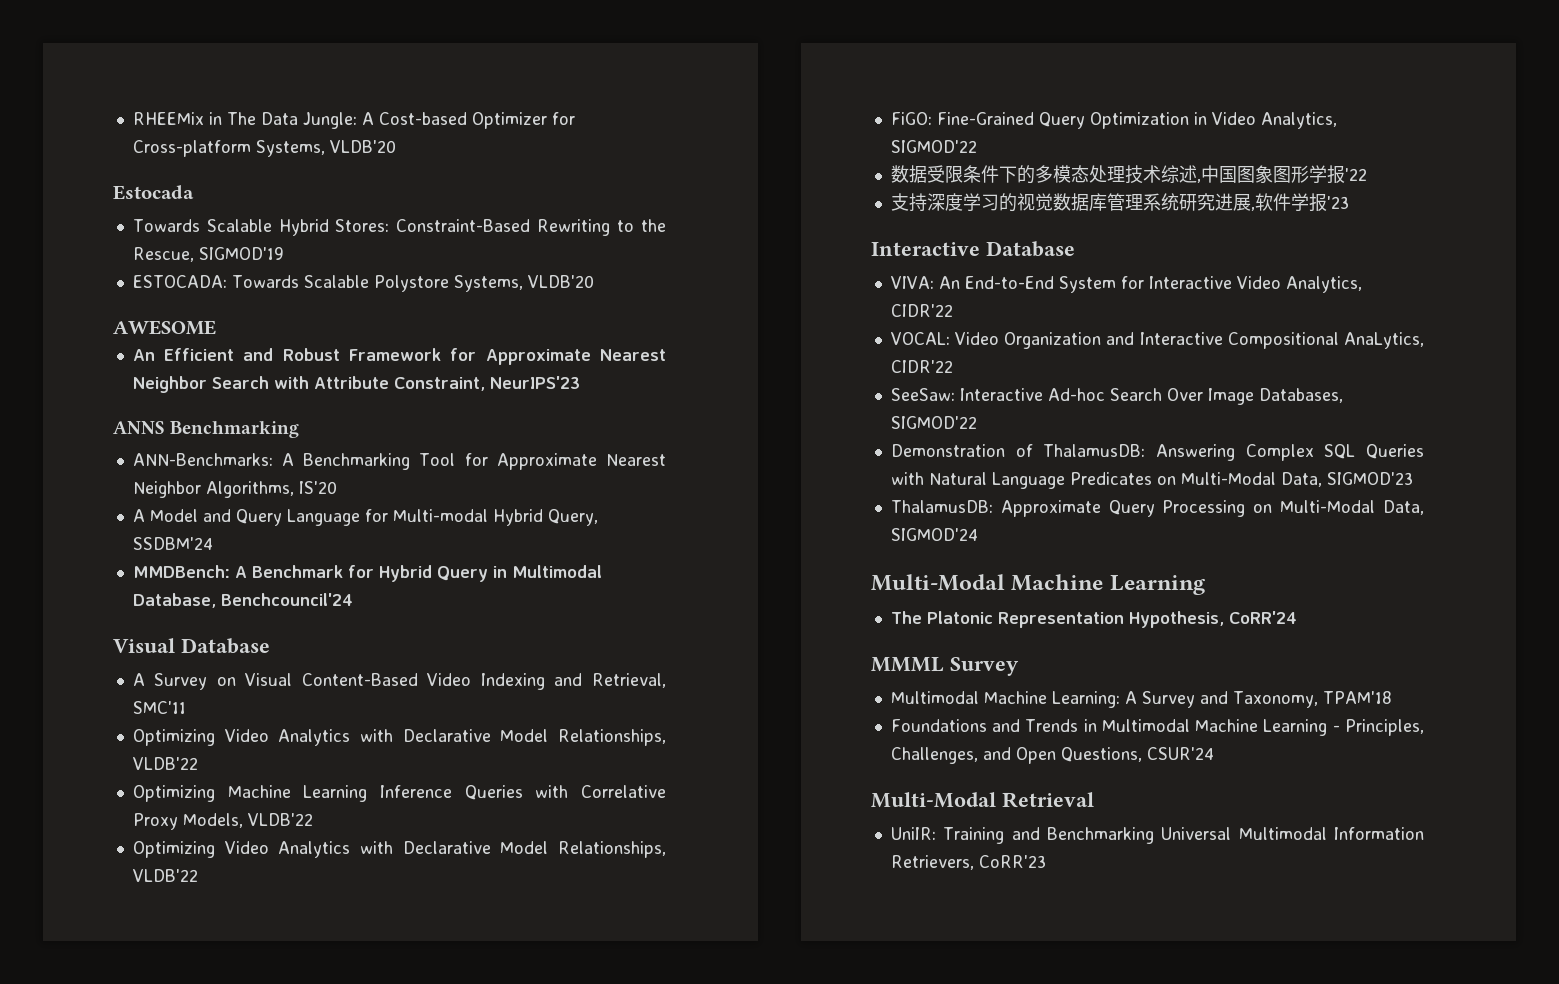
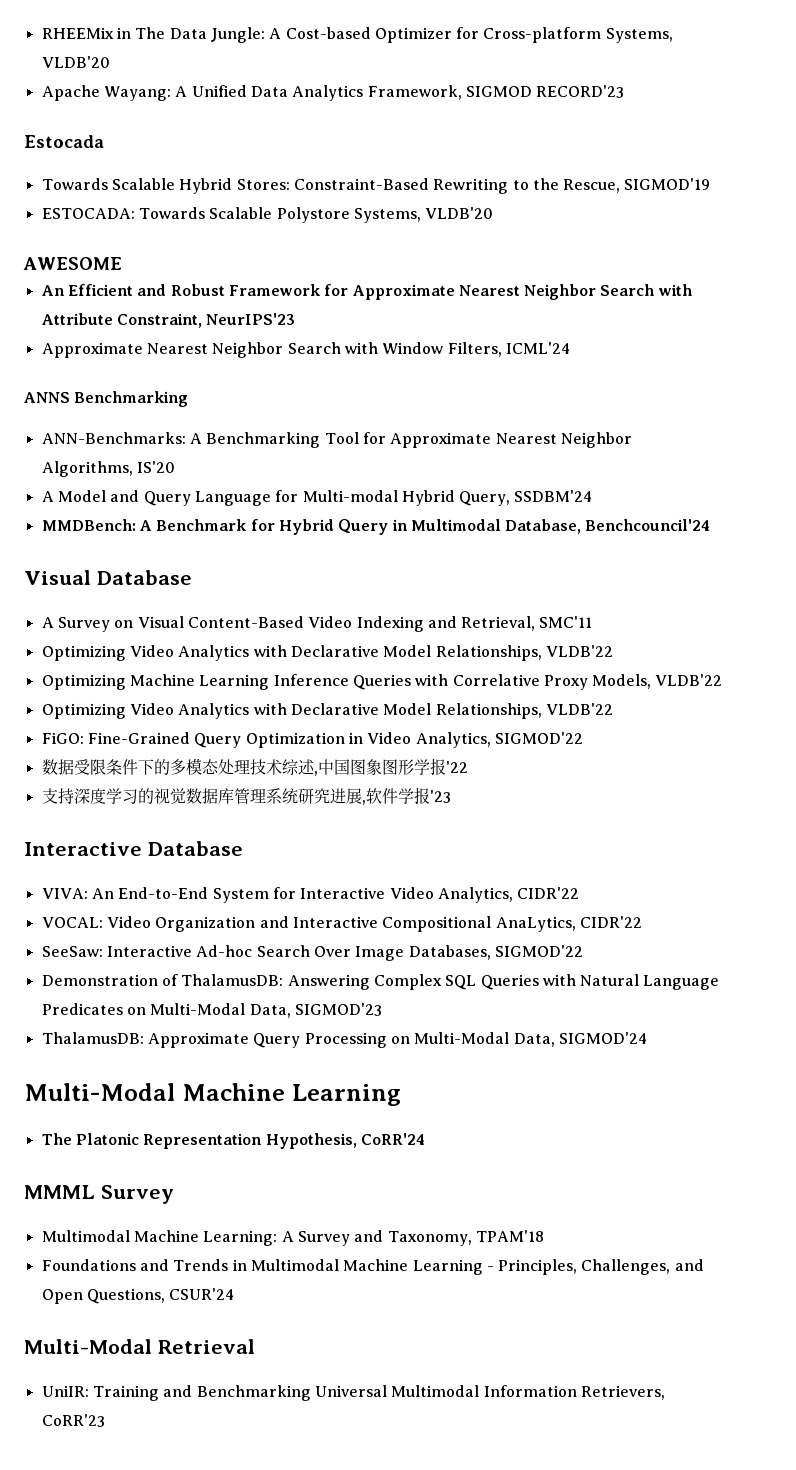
+ Apache Wayang: A Unified Data Analytics Framework, SIGMOD RECORD'23
+ Approximate Nearest Neighbor Search with Window Filters, ICML'24

